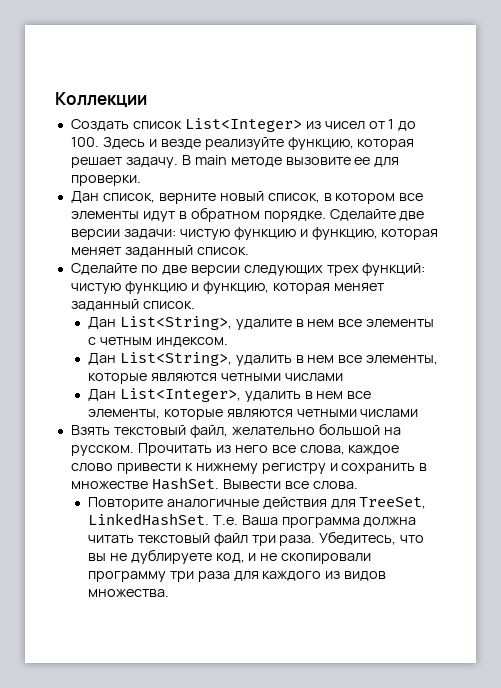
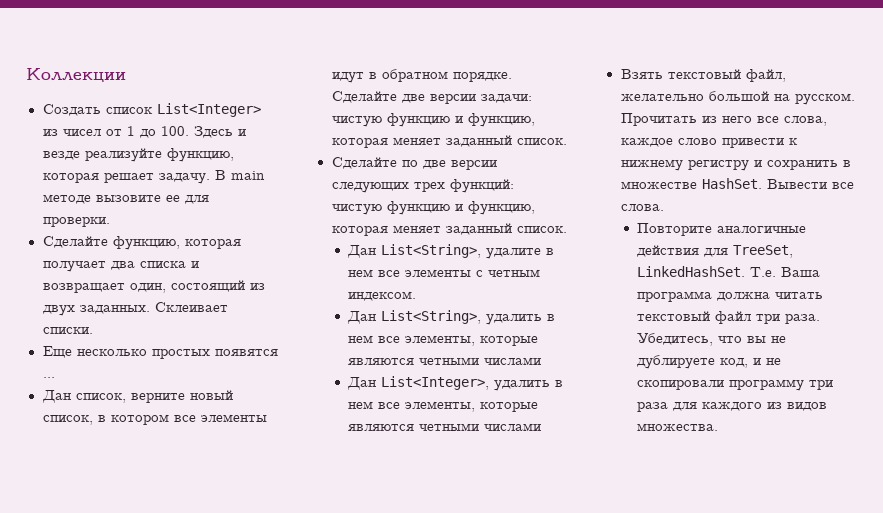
+ Сделайте функцию, которая получает два списка и возвращает один, состоящий из двух заданных. Склеивает списки.
+ Еще несколько простых появятся ...

